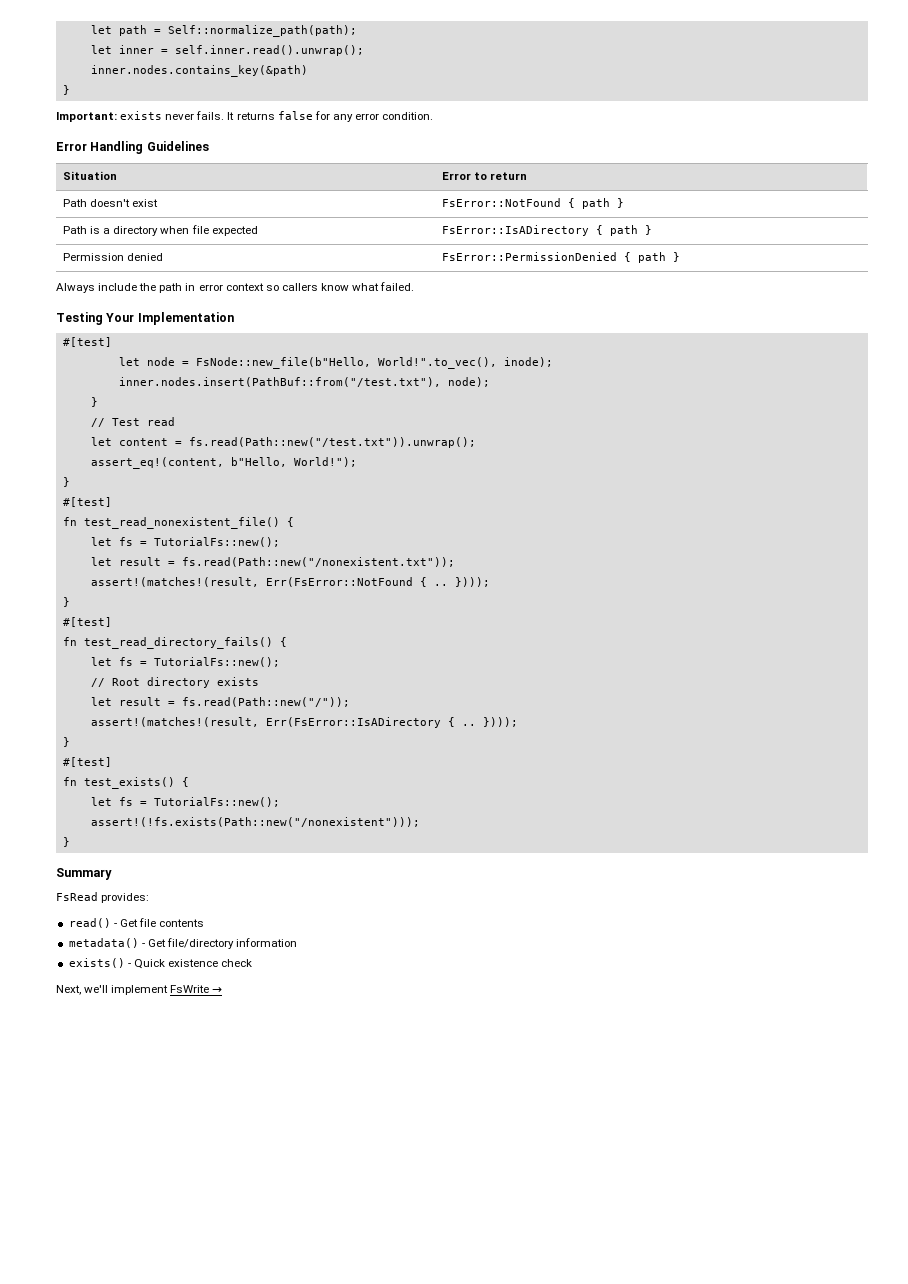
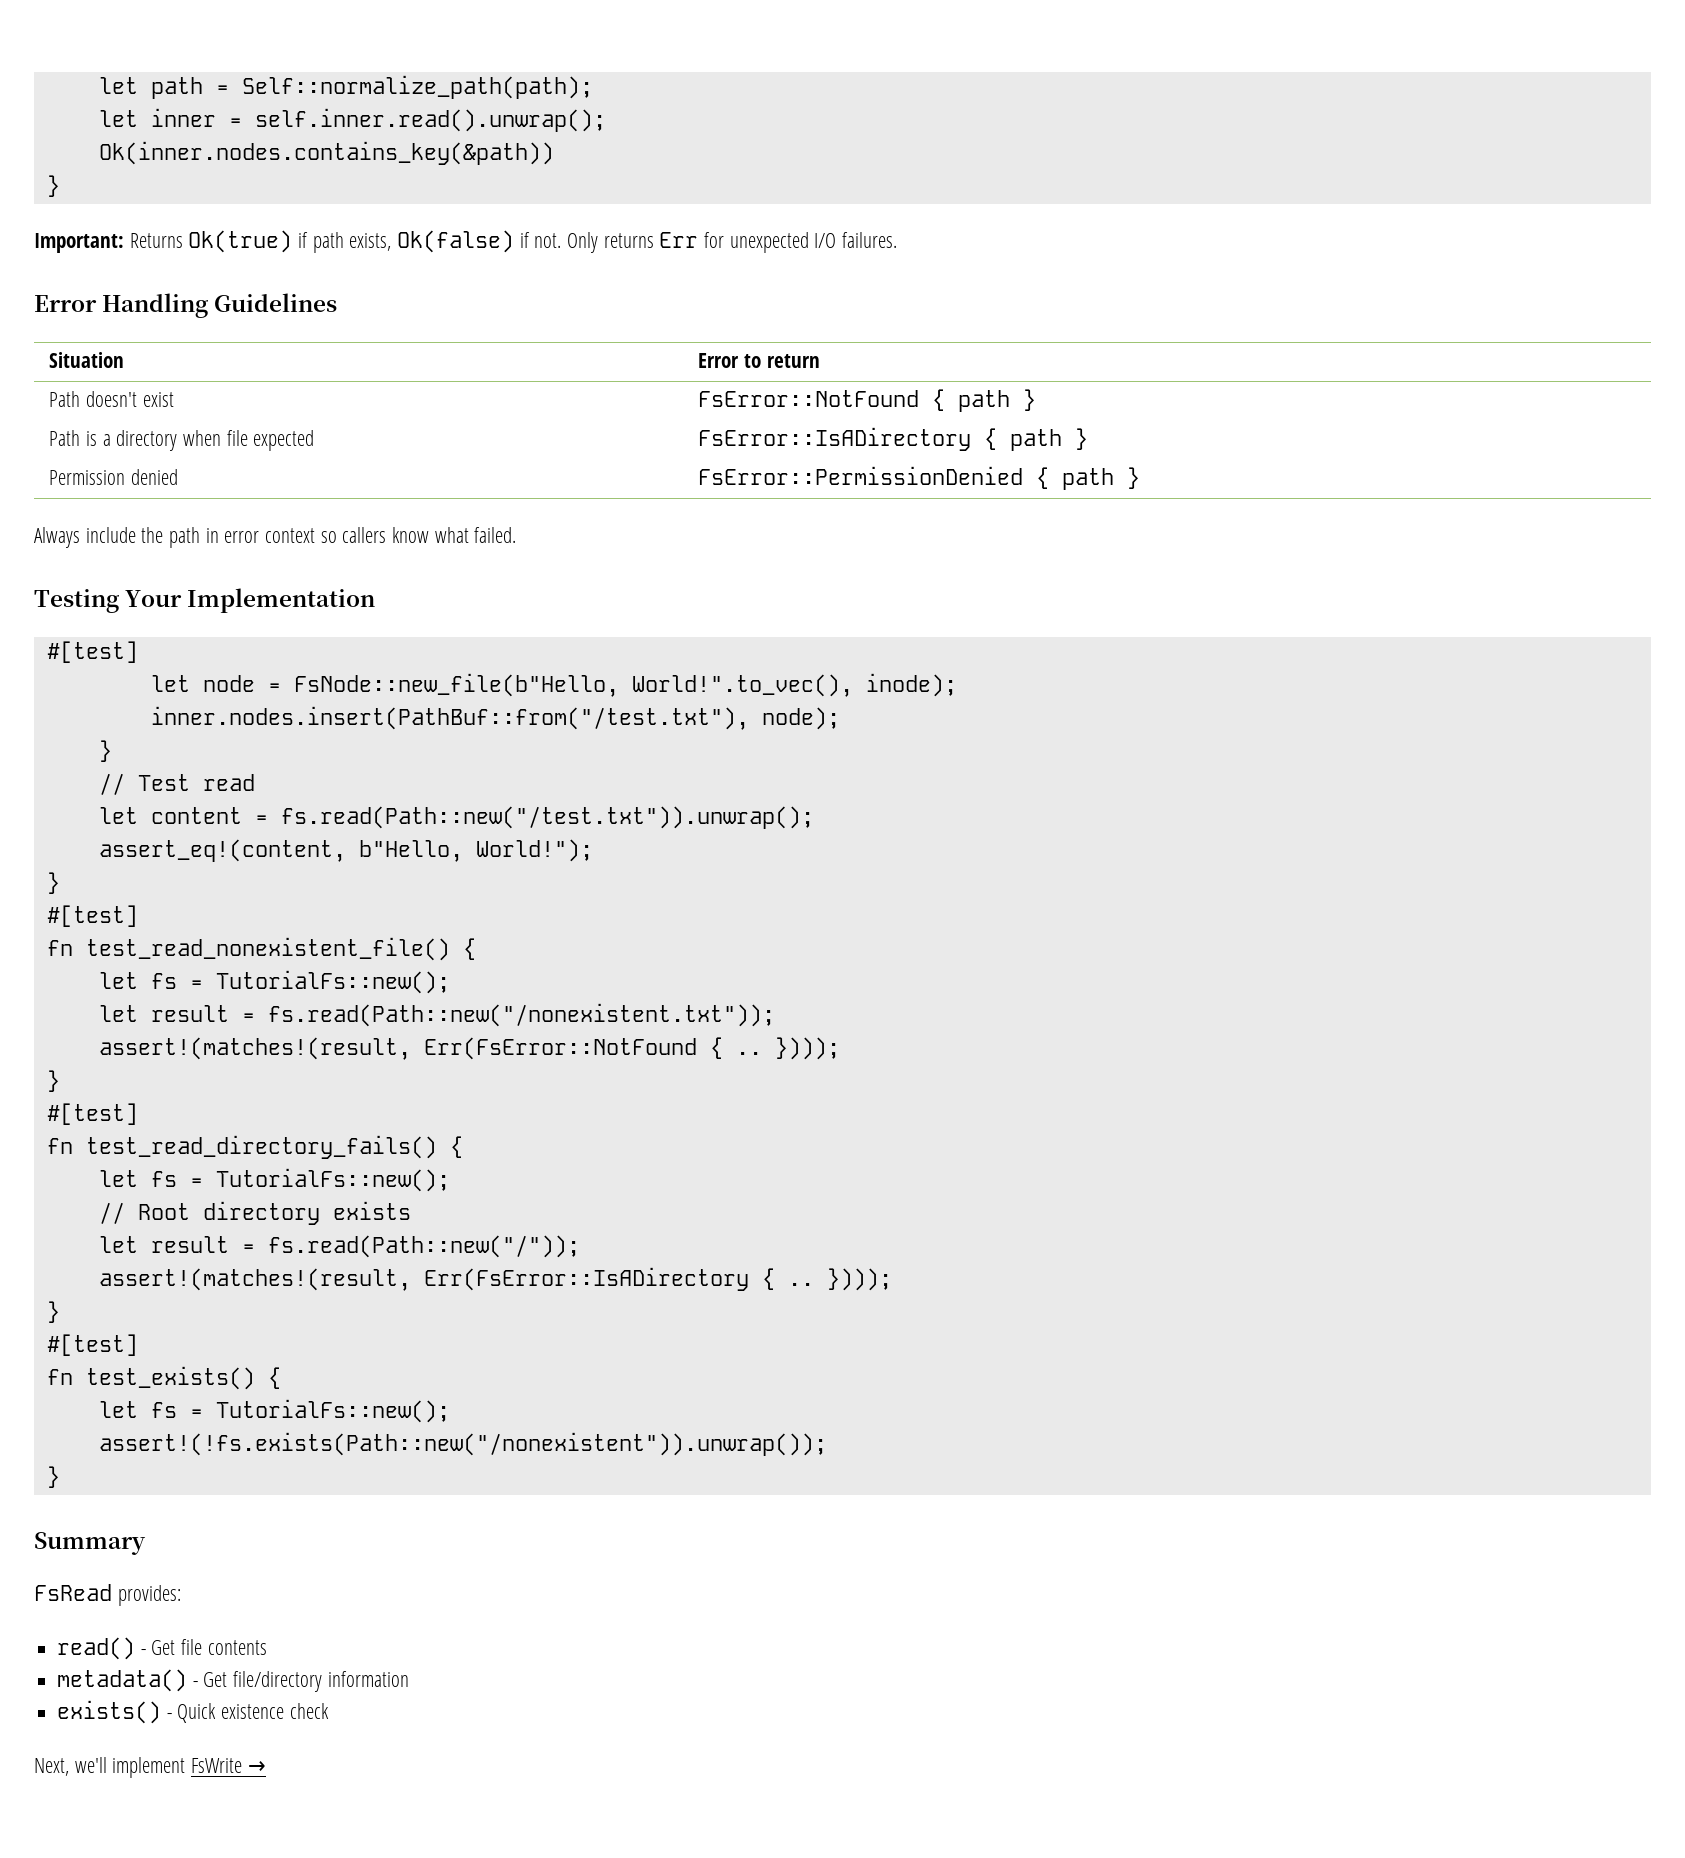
- inner.nodes.contains_key(&path)
+ Ok(inner.nodes.contains_key(&path))
- Important: exists never fails. It returns false for any error condition.
+ Important: Returns Ok(true) if path exists, Ok(false) if not. Only returns Err for unexpected I/O failures.
- assert!(!fs.exists(Path::new("/nonexistent")));
+ assert!(!fs.exists(Path::new("/nonexistent")).unwrap());

